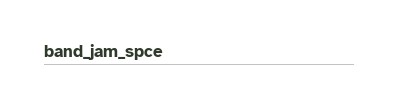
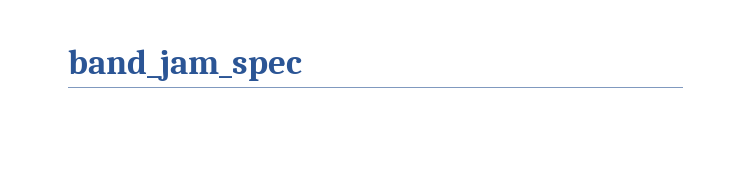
- band_jam_spce
+ band_jam_spec

